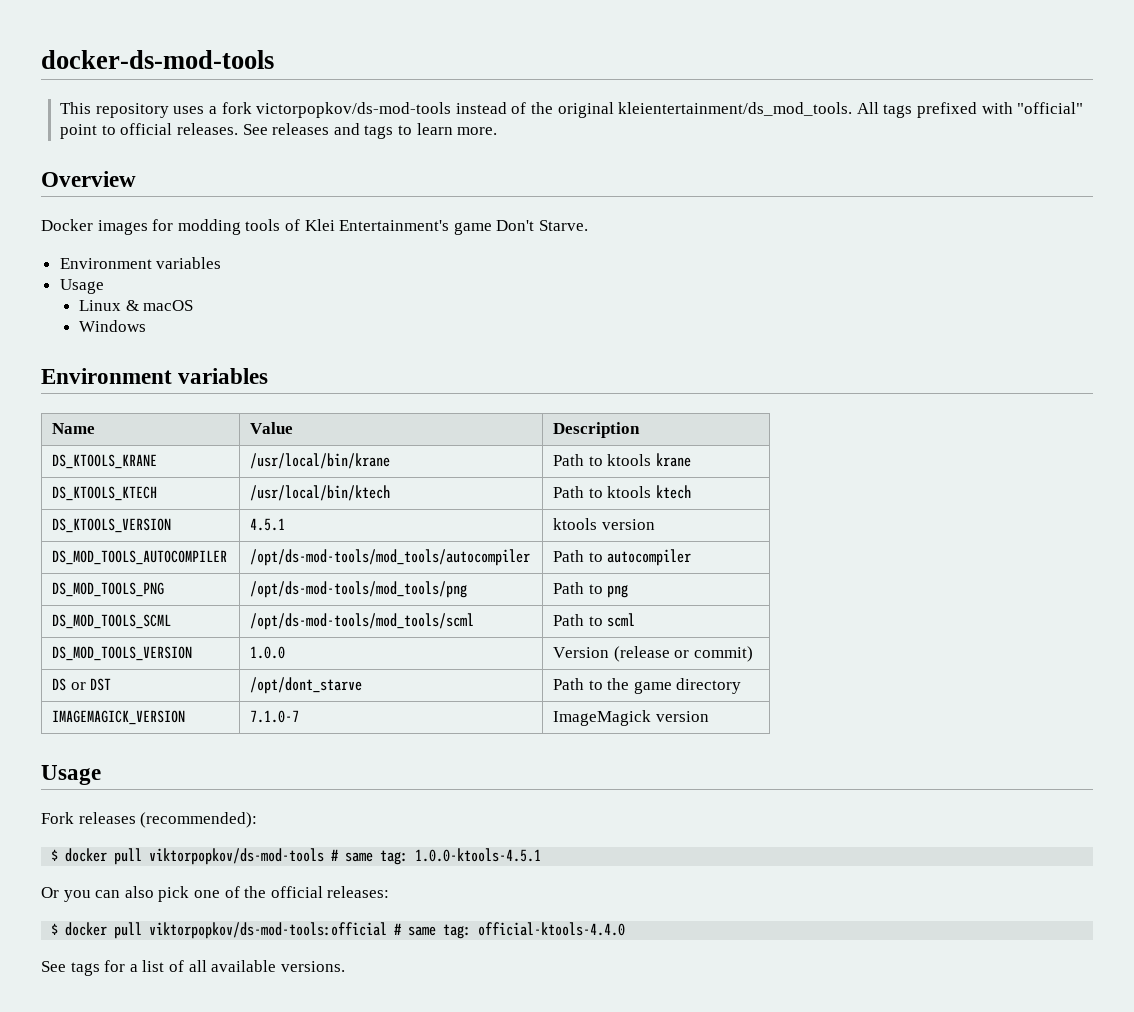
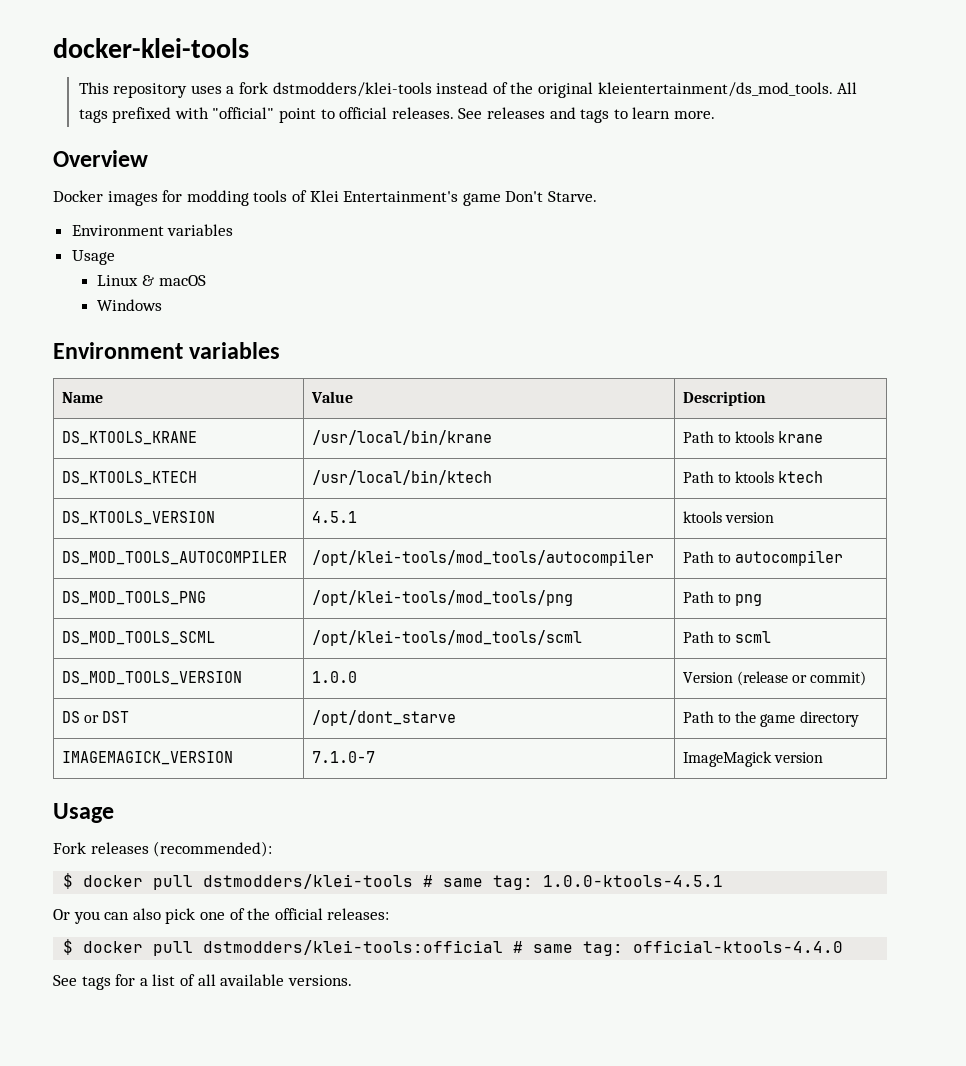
- docker-ds-mod-tools
+ docker-klei-tools
- This repository uses a fork victorpopkov/ds-mod-tools instead of the original kleientertainment/ds_mod_tools.
+ This repository uses a fork dstmodders/klei-tools instead of the original kleientertainment/ds_mod_tools.
- DS_MOD_TOOLS_AUTOCOMPILER | /opt/ds-mod-tools/mod_tools/autocompiler | Path to autocompiler
+ DS_MOD_TOOLS_AUTOCOMPILER | /opt/klei-tools/mod_tools/autocompiler | Path to autocompiler
- DS_MOD_TOOLS_PNG | /opt/ds-mod-tools/mod_tools/png | Path to png
+ DS_MOD_TOOLS_PNG | /opt/klei-tools/mod_tools/png | Path to png
- DS_MOD_TOOLS_SCML | /opt/ds-mod-tools/mod_tools/scml | Path to scml
+ DS_MOD_TOOLS_SCML | /opt/klei-tools/mod_tools/scml | Path to scml
- $ docker pull viktorpopkov/ds-mod-tools # same tag: 1.0.0-ktools-4.5.1
+ $ docker pull dstmodders/klei-tools # same tag: 1.0.0-ktools-4.5.1
- $ docker pull viktorpopkov/ds-mod-tools:official # same tag: official-ktools-4.4.0
+ $ docker pull dstmodders/klei-tools:official # same tag: official-ktools-4.4.0

